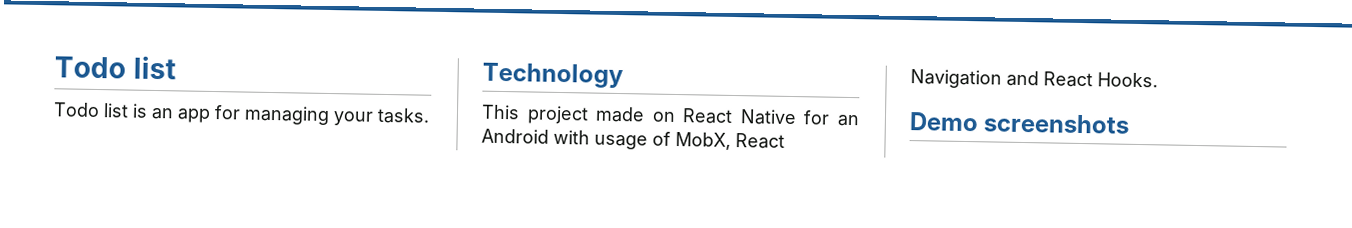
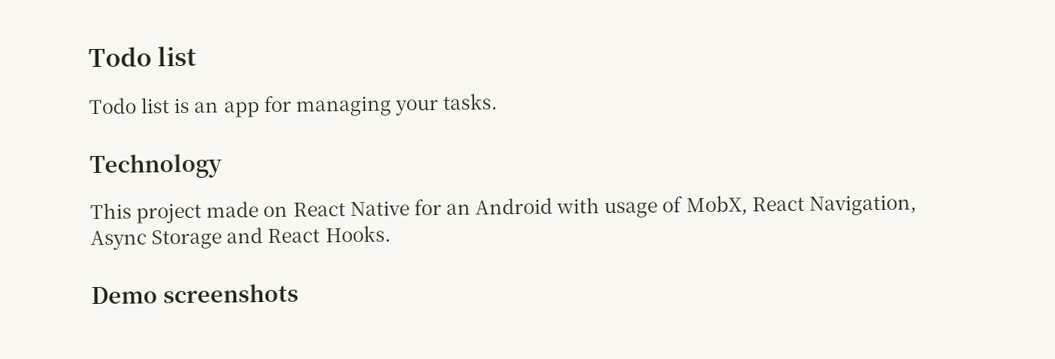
- This project made on React Native for an Android with usage of MobX, React Navigation and React Hooks.
+ This project made on React Native for an Android with usage of MobX, React Navigation, Async Storage and React Hooks.

